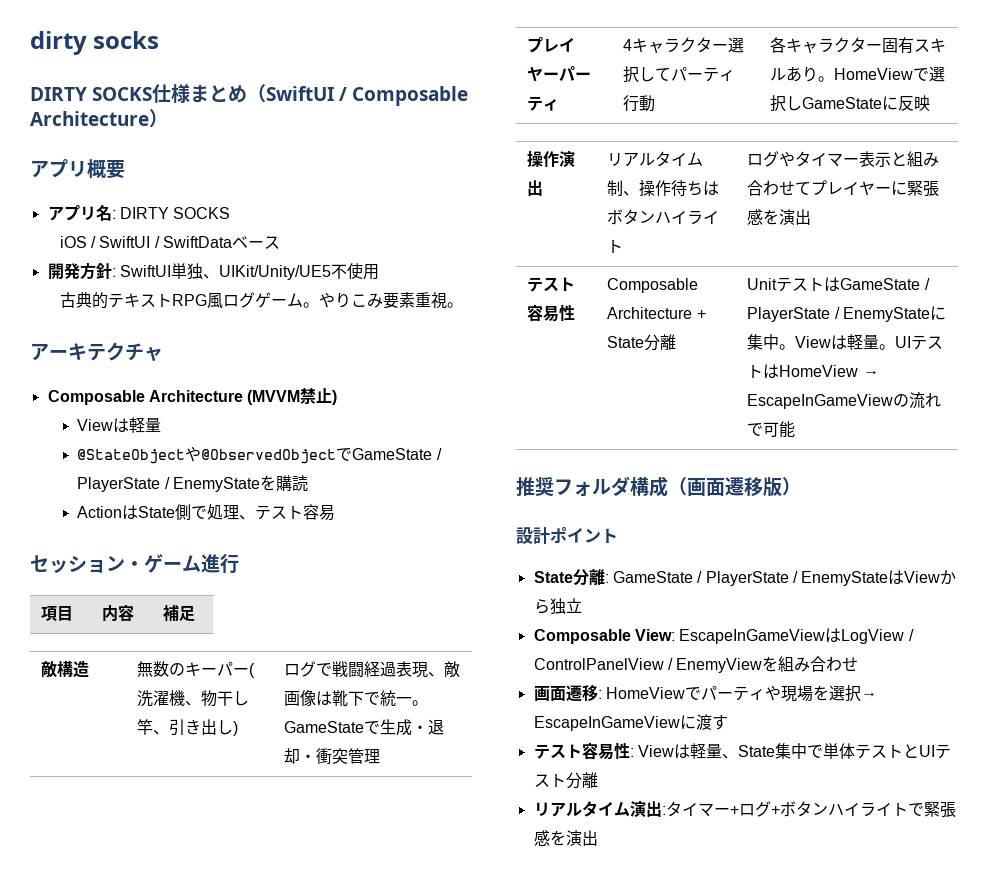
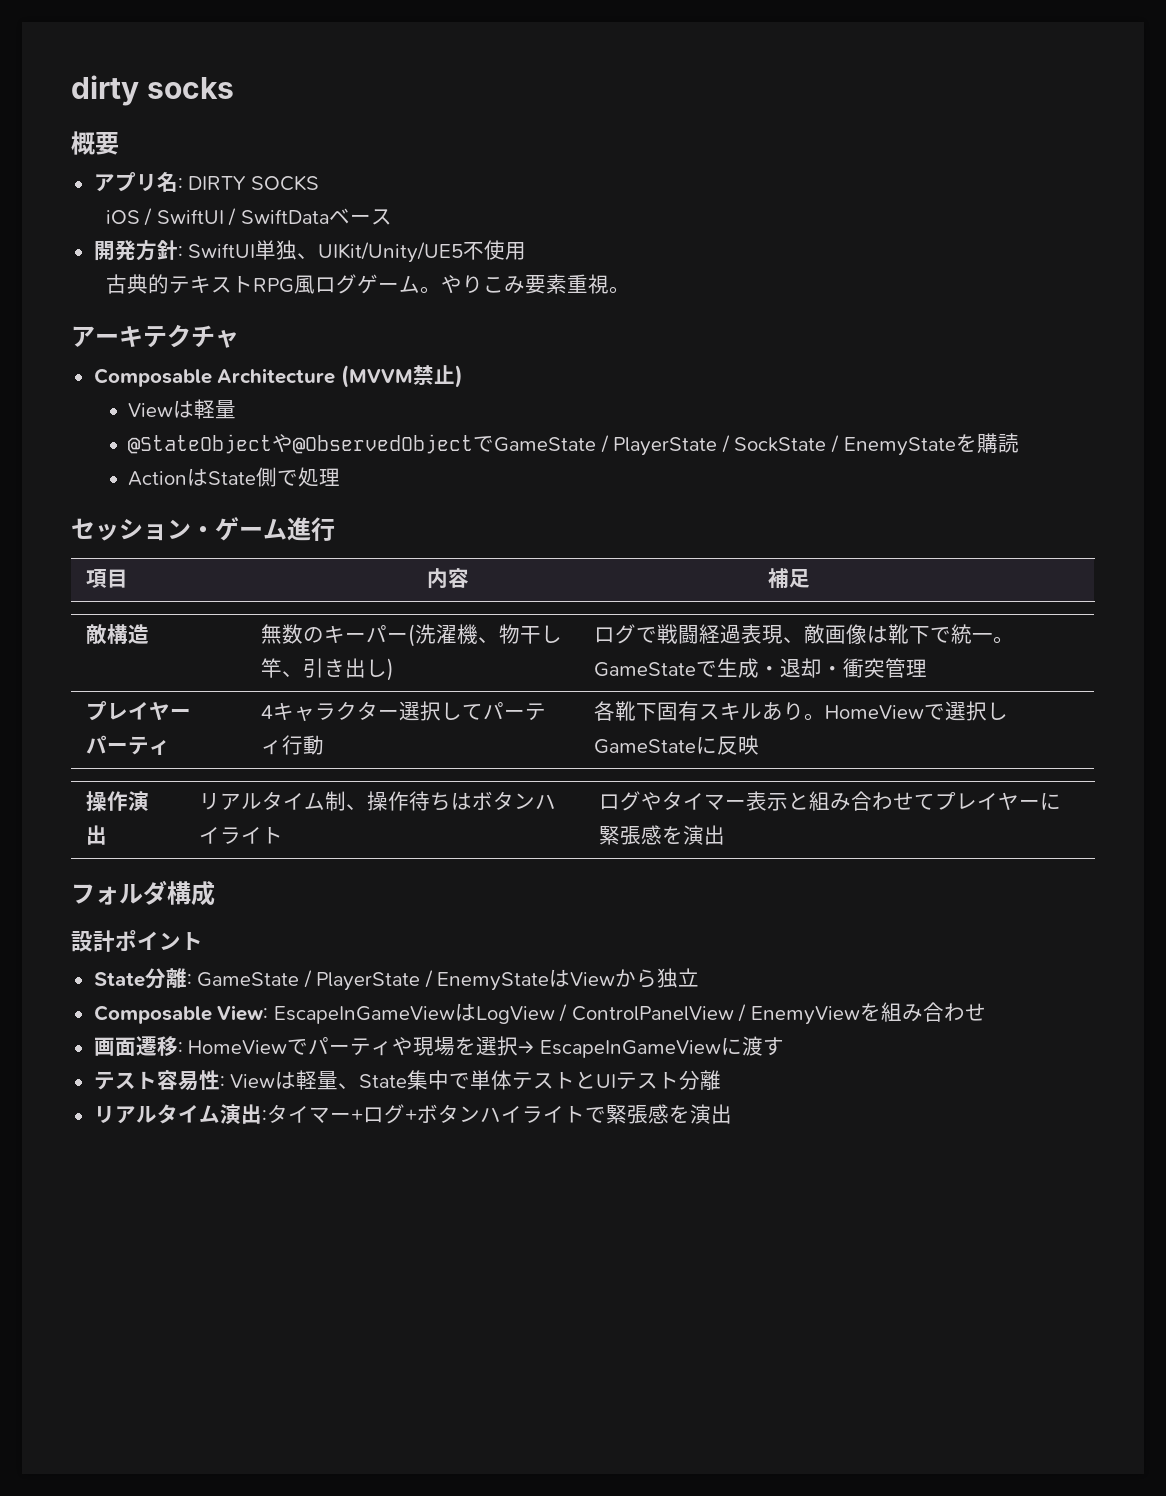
- DIRTY SOCKS仕様まとめ（SwiftUI / Composable Architecture）
- アプリ概要
+ 概要
- @StateObjectや@ObservedObjectでGameState / PlayerState / EnemyStateを購読
+ @StateObjectや@ObservedObjectでGameState / PlayerState / SockState / EnemyStateを購読
- ActionはState側で処理、テスト容易
+ ActionはState側で処理
- プレイヤーパーティ | 4キャラクター選択してパーティ行動 | 各キャラクター固有スキルあり。HomeViewで選択しGameStateに反映
+ プレイヤーパーティ | 4キャラクター選択してパーティ行動 | 各靴下固有スキルあり。HomeViewで選択しGameStateに反映
- テスト容易性 | Composable Architecture + State分離 | UnitテストはGameState / PlayerState / EnemyStateに集中。Viewは軽量。UIテストはHomeView → EscapeInGameViewの流れで可能
- 推奨フォルダ構成（画面遷移版）
+ フォルダ構成

